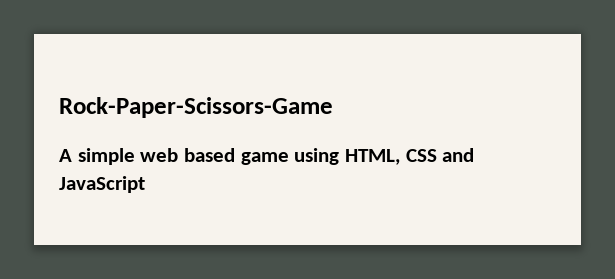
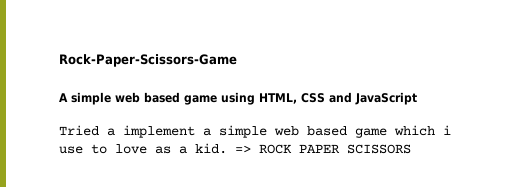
+ Tried a implement a simple web based game which i use to love as a kid. => ROCK PAPER SCISSORS

